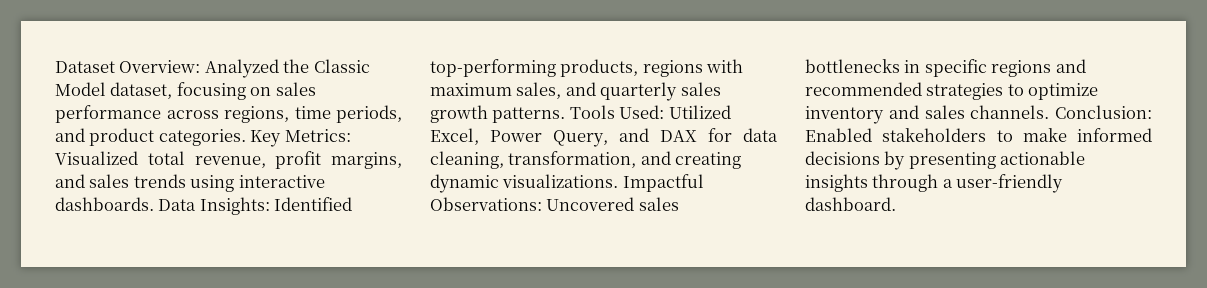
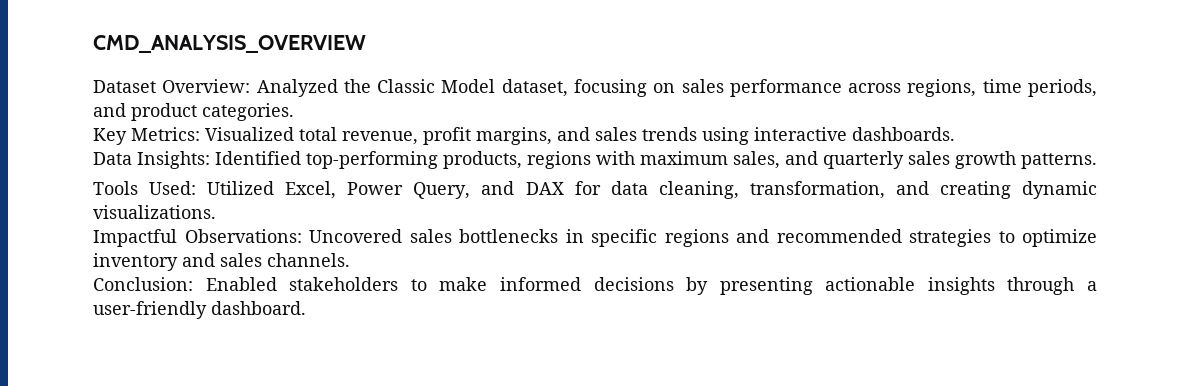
+ CMD_ANALYSIS_OVERVIEW
- Analyzed the Classic Model dataset, focusing on sales performance across regions, time periods, and product categories. Key Metrics:
+ Analyzed the Classic Model dataset, focusing on sales performance across regions, time periods, and product categories.
+ Key Metrics:
- Visualized total revenue, profit margins, and sales trends using interactive dashboards. Data Insights:
+ Visualized total revenue, profit margins, and sales trends using interactive dashboards.
+ Data Insights:
- Identified top-performing products, regions with maximum sales, and quarterly sales growth patterns. Tools Used:
+ Identified top-performing products, regions with maximum sales, and quarterly sales growth patterns.
+ Tools Used:
- Utilized Excel, Power Query, and DAX for data cleaning, transformation, and creating dynamic visualizations. Impactful Observations:
+ Utilized Excel, Power Query, and DAX for data cleaning, transformation, and creating dynamic visualizations.
+ Impactful Observations:
- Uncovered sales bottlenecks in specific regions and recommended strategies to optimize inventory and sales channels. Conclusion:
+ Uncovered sales bottlenecks in specific regions and recommended strategies to optimize inventory and sales channels.
+ Conclusion:

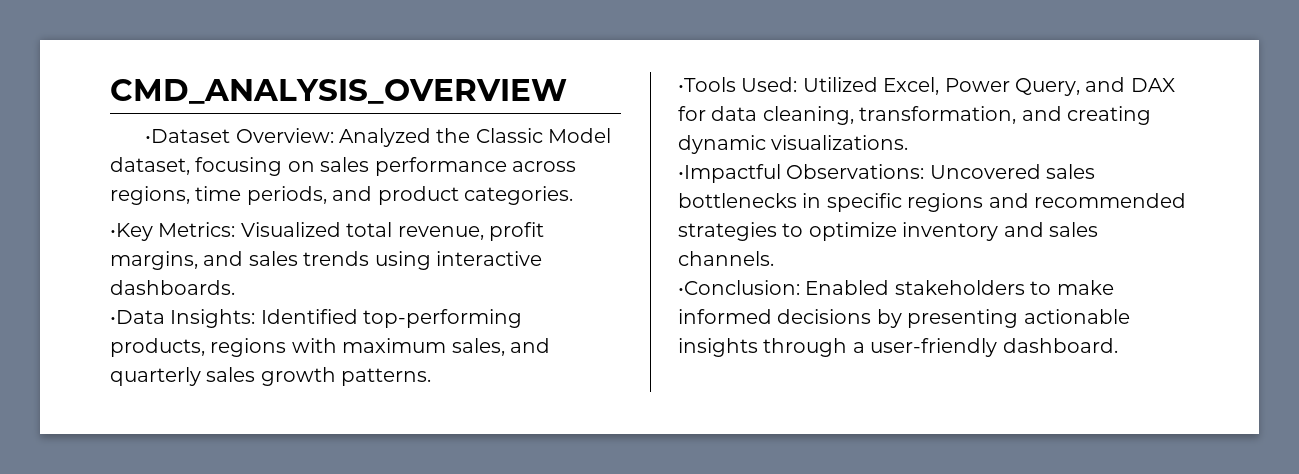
- Dataset Overview: Analyzed the Classic Model dataset, focusing on sales performance across regions, time periods, and product categories.
+ •Dataset Overview: Analyzed the Classic Model dataset, focusing on sales performance across regions, time periods, and product categories.
- Key Metrics: Visualized total revenue, profit margins, and sales trends using interactive dashboards.
+ •Key Metrics: Visualized total revenue, profit margins, and sales trends using interactive dashboards.
- Data Insights: Identified top-performing products, regions with maximum sales, and quarterly sales growth patterns.
+ •Data Insights: Identified top-performing products, regions with maximum sales, and quarterly sales growth patterns.
- Tools Used: Utilized Excel, Power Query, and DAX for data cleaning, transformation, and creating dynamic visualizations.
+ •Tools Used: Utilized Excel, Power Query, and DAX for data cleaning, transformation, and creating dynamic visualizations.
- Impactful Observations: Uncovered sales bottlenecks in specific regions and recommended strategies to optimize inventory and sales channels.
+ •Impactful Observations: Uncovered sales bottlenecks in specific regions and recommended strategies to optimize inventory and sales channels.
- Conclusion: Enabled stakeholders to make informed decisions by presenting actionable insights through a user-friendly dashboard.
+ •Conclusion: Enabled stakeholders to make informed decisions by presenting actionable insights through a user-friendly dashboard.

